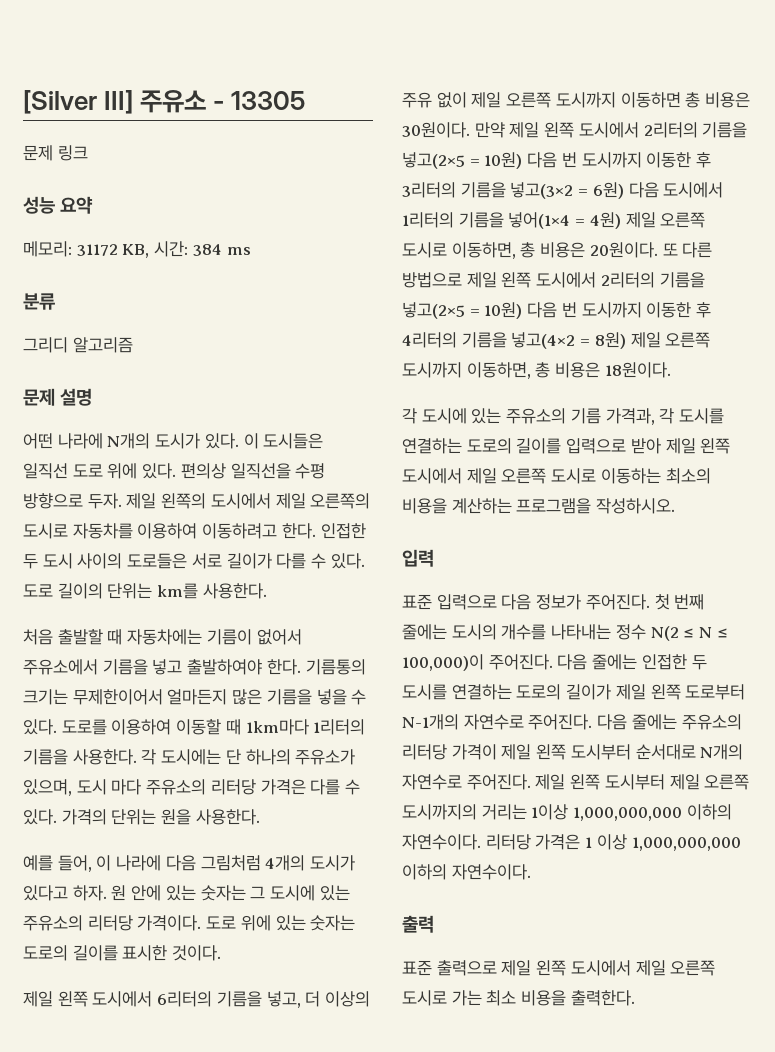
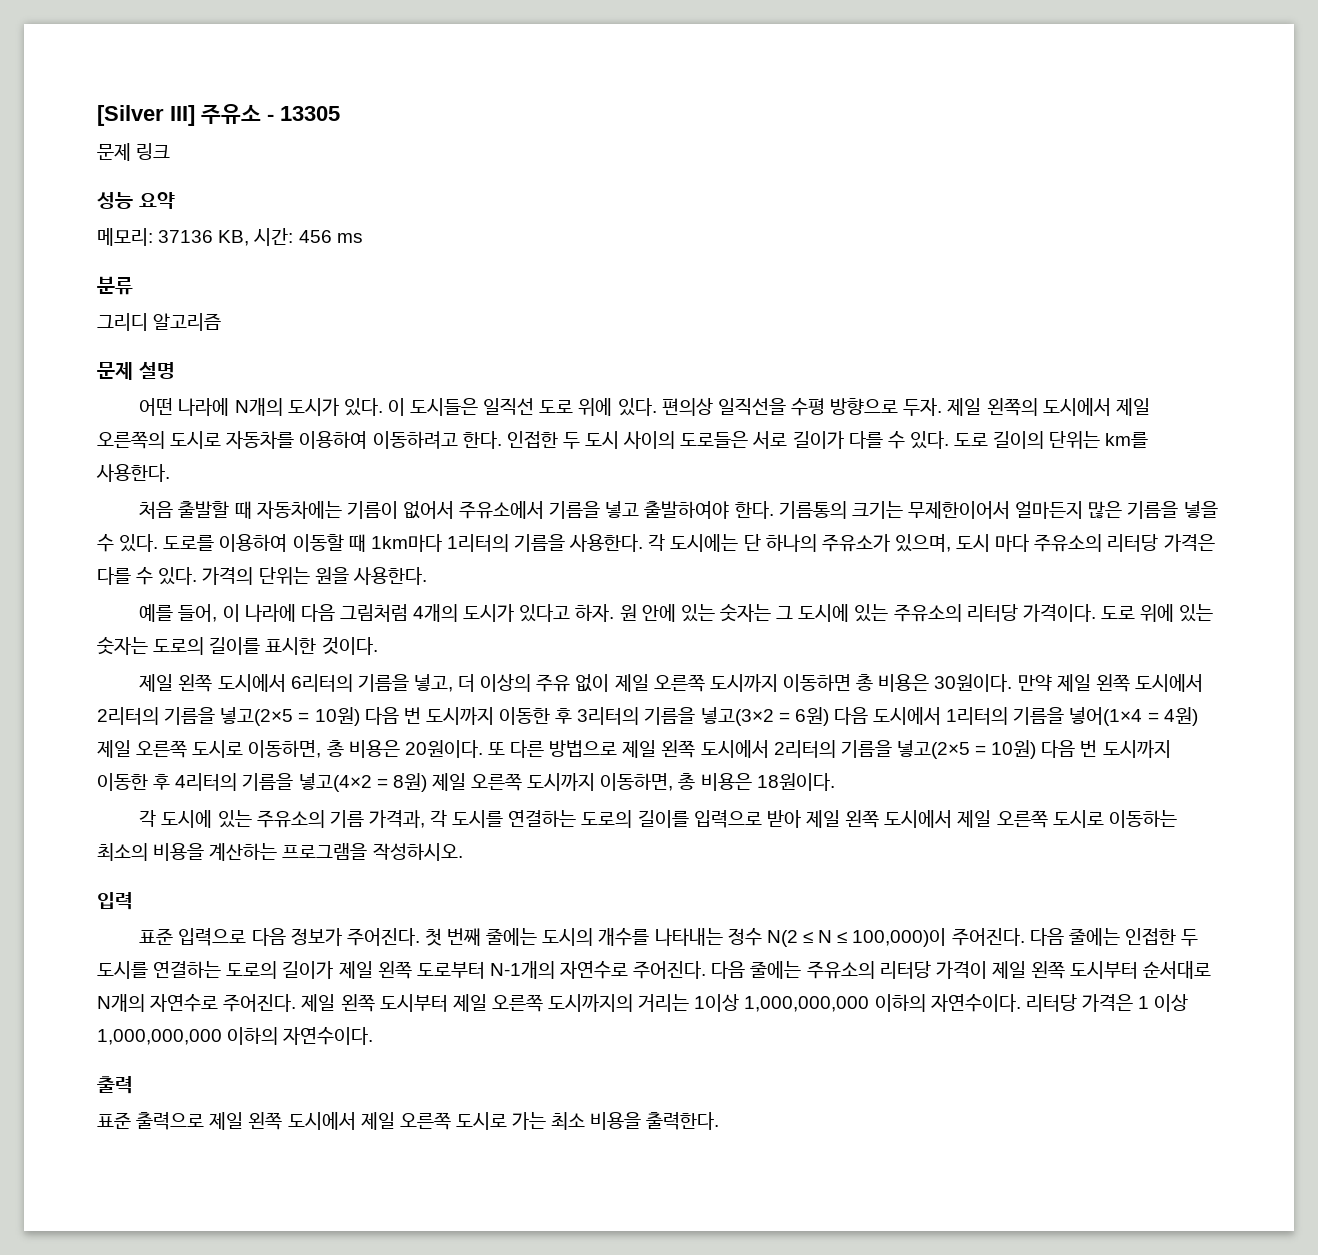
- 메모리: 31172 KB, 시간: 384 ms
+ 메모리: 37136 KB, 시간: 456 ms

